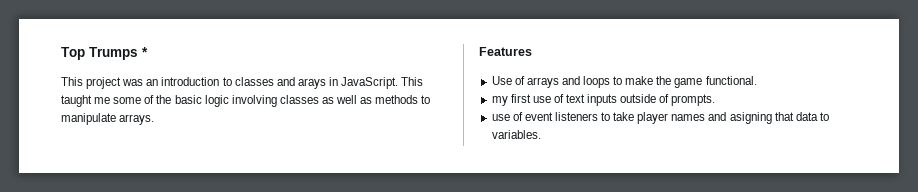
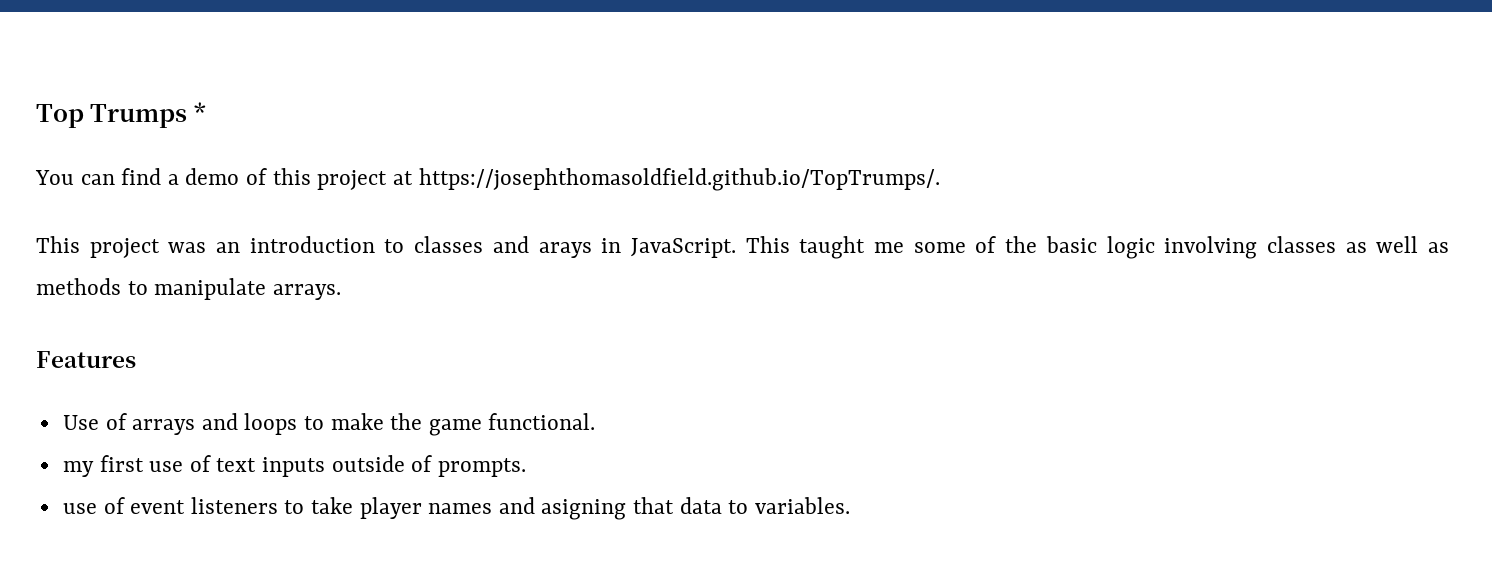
+ You can find a demo of this project at https://josephthomasoldfield.github.io/TopTrumps/.

